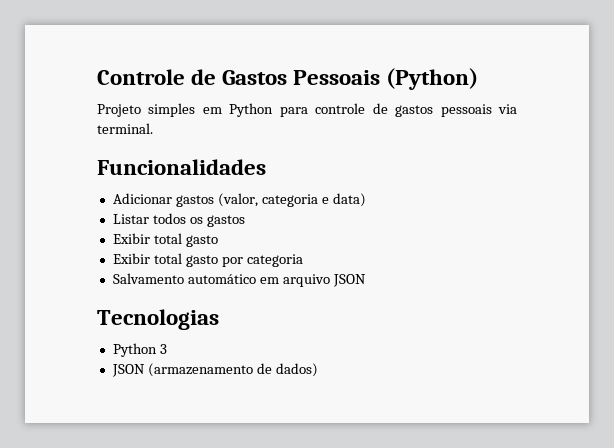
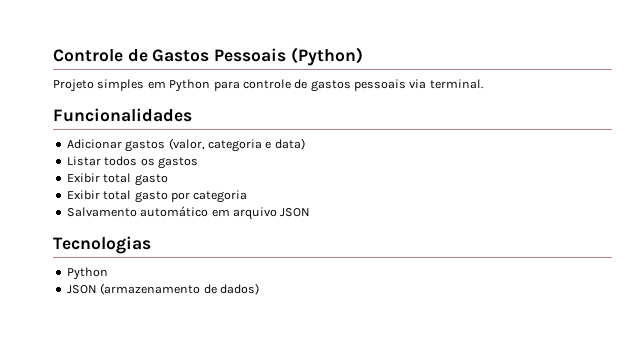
  Tecnologias
- Python 3
+ Python

